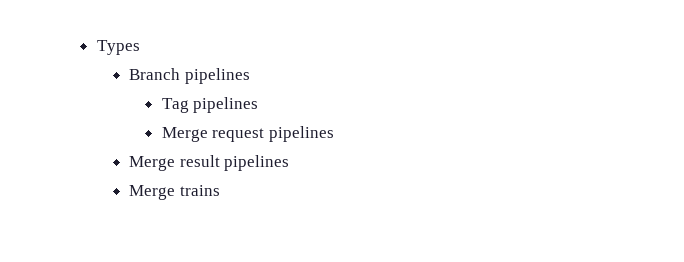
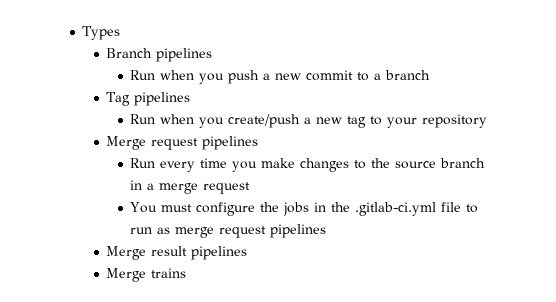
+ Run when you push a new commit to a branch
  Tag pipelines
+ Run when you create/push a new tag to your repository
  Merge request pipelines
+ Run every time you make changes to the source branch in a merge request
+ You must configure the jobs in the .gitlab-ci.yml file to run as merge request pipelines

